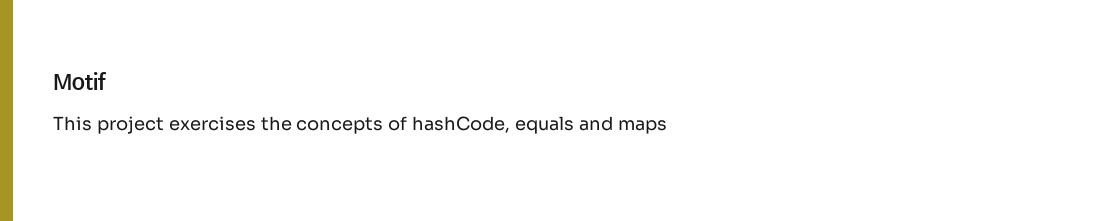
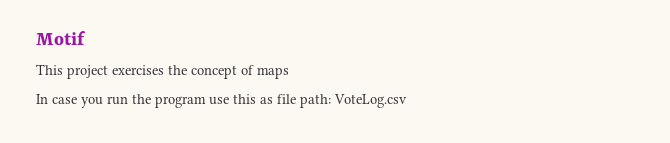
- This project exercises the concepts of hashCode, equals and maps
+ This project exercises the concept of maps
+ In case you run the program use this as file path: VoteLog.csv

